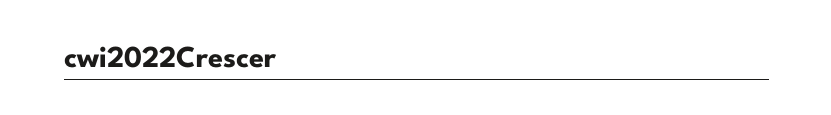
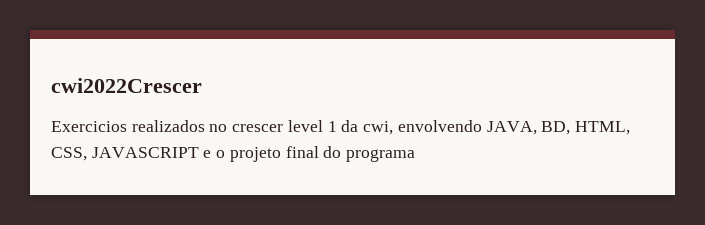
+ Exercicios realizados no crescer level 1 da cwi, envolvendo JAVA, BD, HTML, CSS, JAVASCRIPT e o projeto final do programa

